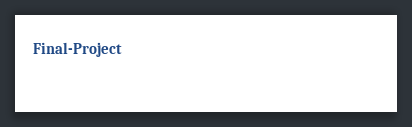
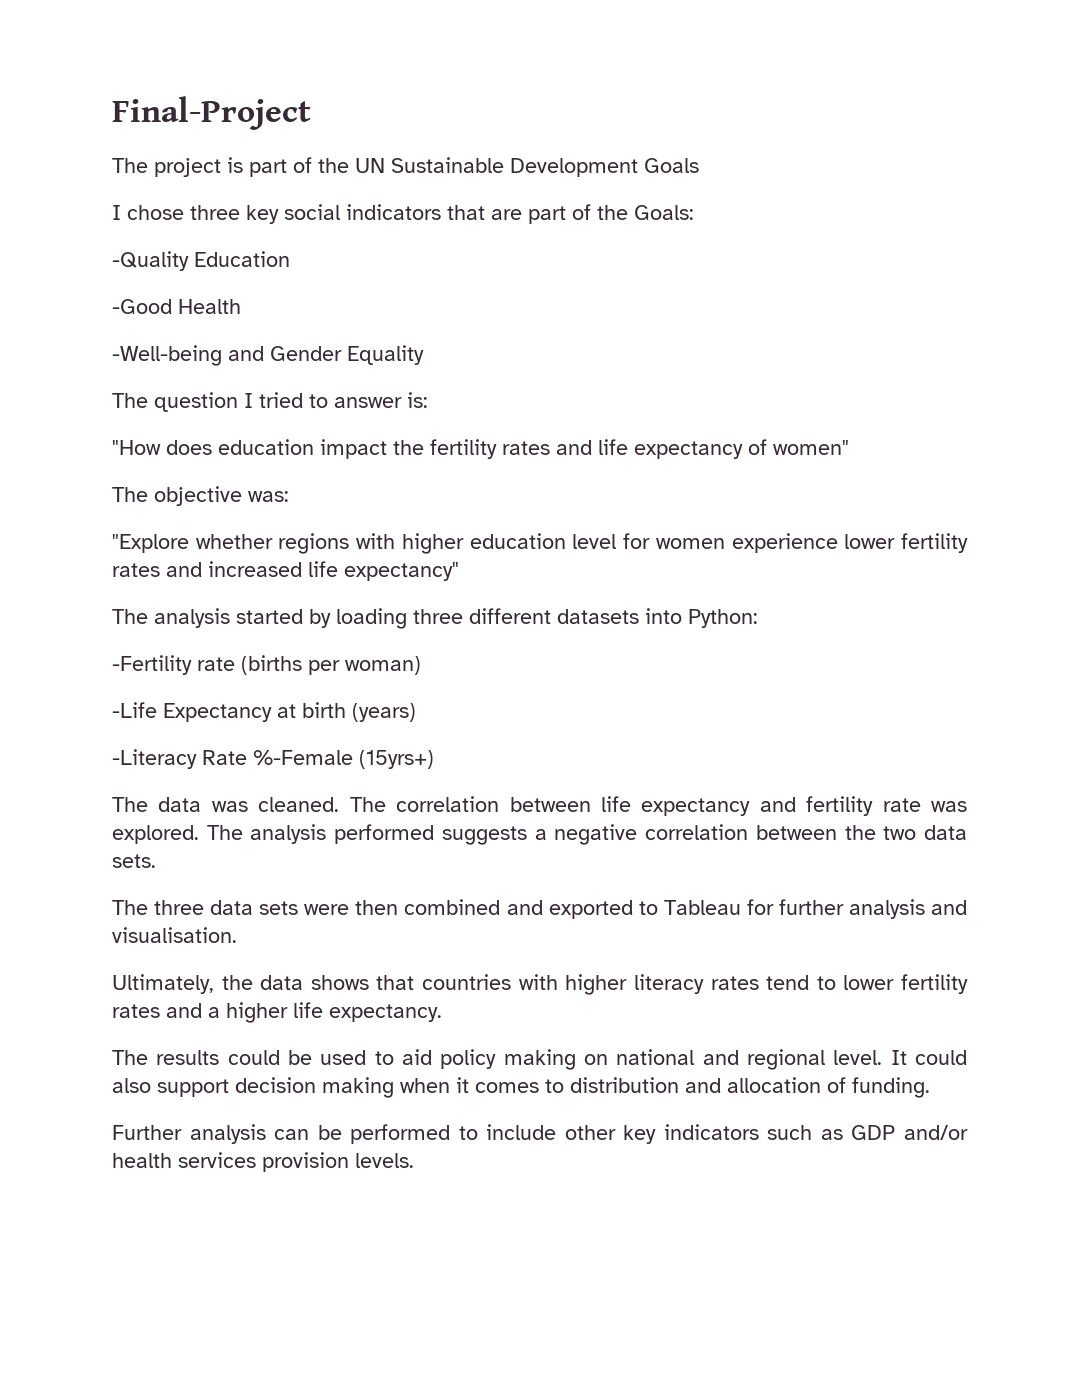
+ The project is part of the UN Sustainable Development Goals
+ I chose three key social indicators that are part of the Goals:
+ -Quality Education
+ -Good Health
+ -Well-being and Gender Equality
+ The question I tried to answer is:
+ "How does education impact the fertility rates and life expectancy of women"
+ The objective was:
+ "Explore whether regions with higher education level for women experience lower fertility rates and increased life expectancy"
+ The analysis started by loading three different datasets into Python:
+ -Fertility rate (births per woman)
+ -Life Expectancy at birth (years)
+ -Literacy Rate %-Female (15yrs+)
+ The data was cleaned. The correlation between life expectancy and fertility rate was explored. The analysis performed suggests a negative correlation between the two data sets.
+ The three data sets were then combined and exported to Tableau for further analysis and visualisation.
+ Ultimately, the data shows that countries with higher literacy rates tend to lower fertility rates and a higher life expectancy.
+ The results could be used to aid policy making on national and regional level. It could also support decision making when it comes to distribution and allocation of funding.
+ Further analysis can be performed to include other key indicators such as GDP and/or health services provision levels.

